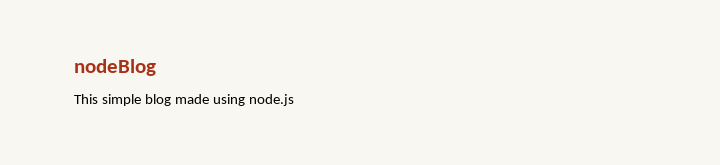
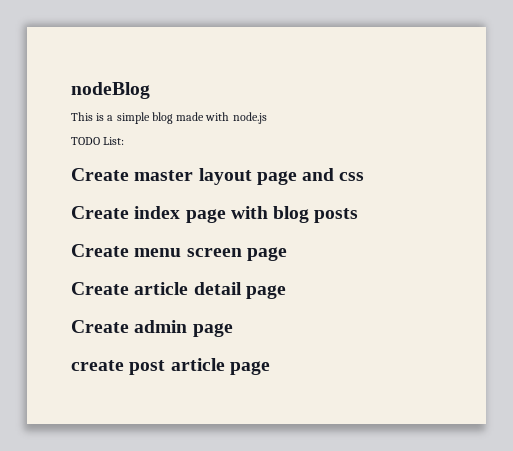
- This simple blog made using node.js
+ This is a simple blog made with node.js
+ TODO List:
+ Create master layout page and css
+ Create index page with blog posts
+ Create menu screen page
+ Create article detail page
+ Create admin page
+ create post article page

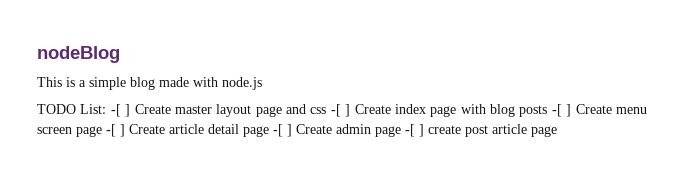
- TODO List:
- Create master layout page and css
- Create index page with blog posts
- Create menu screen page
- Create article detail page
- Create admin page
- create post article page
+ TODO List: -[ ] Create master layout page and css -[ ] Create index page with blog posts -[ ] Create menu screen page -[ ] Create article detail page -[ ] Create admin page -[ ] create post article page

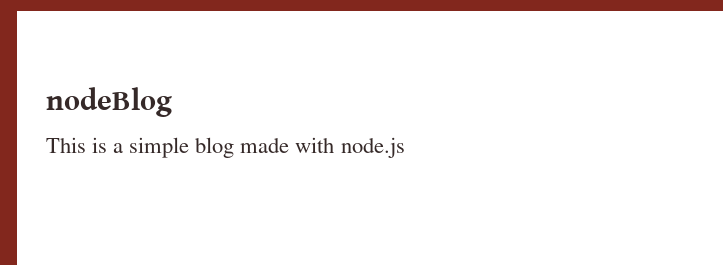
- TODO List: -[ ] Create master layout page and css -[ ] Create index page with blog posts -[ ] Create menu screen page -[ ] Create article detail page -[ ] Create admin page -[ ] create post article page

